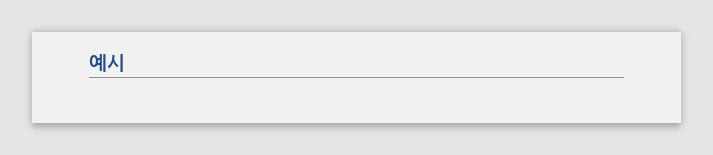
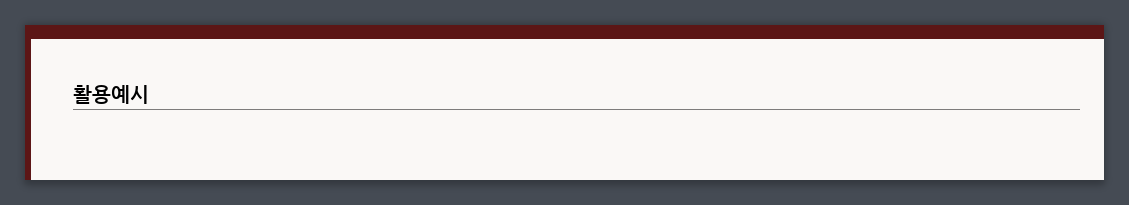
- 예시
+ 활용예시

